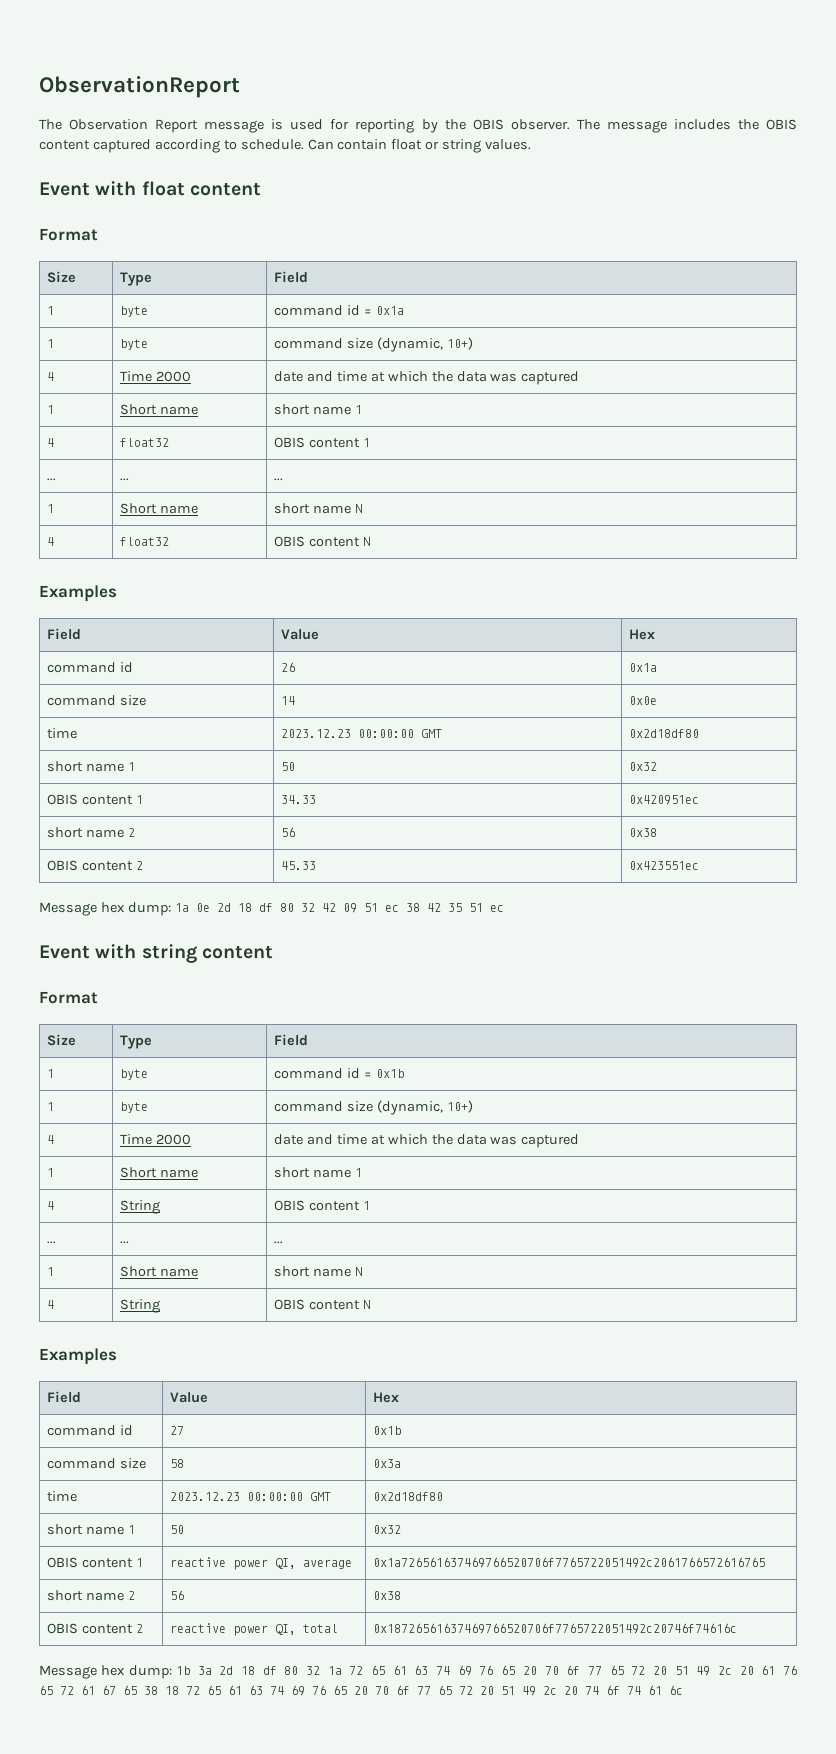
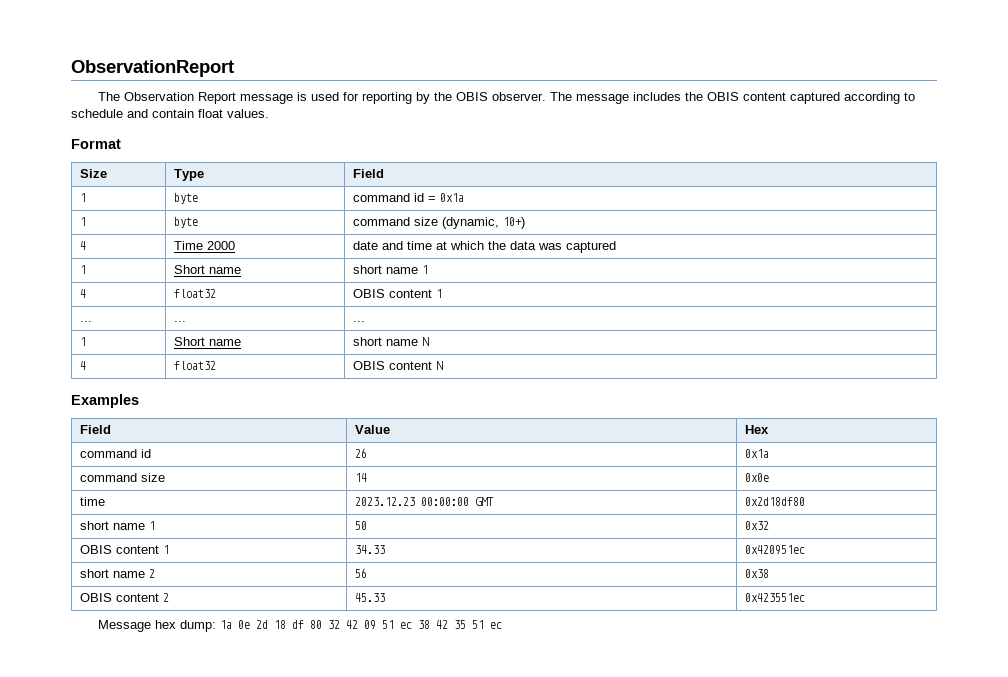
- The message includes the OBIS content captured according to schedule. Can contain float or string values.
- Event with float content
+ The message includes the OBIS content captured according to schedule and contain float values.
- Event with string content
- Format
- Size | Type | Field
- 1 | byte | command id = 0x1b
- 1 | byte | command size (dynamic, 10+)
- 4 | Time 2000 | date and time at which the data was captured
- 1 | Short name | short name 1
- 4 | String | OBIS content 1
- ... | ... | ...
- 1 | Short name | short name N
- 4 | String | OBIS content N
- Examples
- Field | Value | Hex
- command id | 27 | 0x1b
- command size | 58 | 0x3a
- time | 2023.12.23 00:00:00 GMT | 0x2d18df80
- short name 1 | 50 | 0x32
- OBIS content 1 | reactive power QI, average | 0x1a726561637469766520706f7765722051492c2061766572616765
- short name 2 | 56 | 0x38
- OBIS content 2 | reactive power QI, total | 0x18726561637469766520706f7765722051492c20746f74616c
- Message hex dump: 1b 3a 2d 18 df 80 32 1a 72 65 61 63 74 69 76 65 20 70 6f 77 65 72 20 51 49 2c 20 61 76 65 72 61 67 65 38 18 72 65 61 63 74 69 76 65 20 70 6f 77 65 72 20 51 49 2c 20 74 6f 74 61 6c

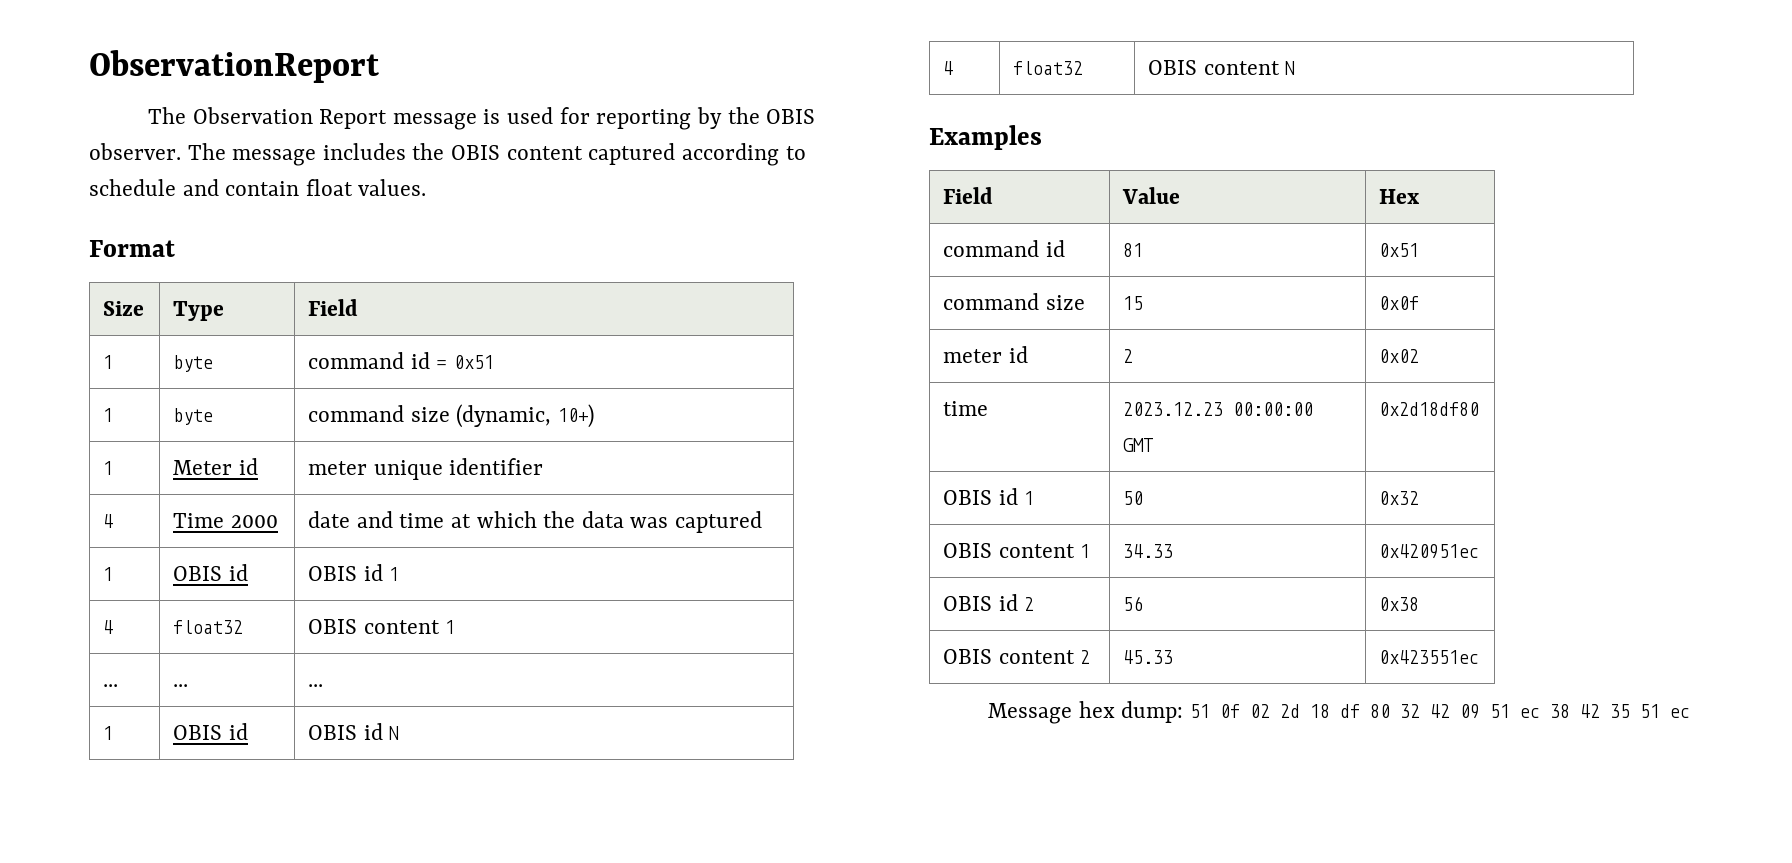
- 1 | byte | command id = 0x1a
+ 1 | byte | command id = 0x51
+ 1 | Meter id | meter unique identifier
- 1 | Short name | short name 1
+ 1 | OBIS id | OBIS id 1
- 1 | Short name | short name N
+ 1 | OBIS id | OBIS id N
- command id | 26 | 0x1a
+ command id | 81 | 0x51
- command size | 14 | 0x0e
+ command size | 15 | 0x0f
+ meter id | 2 | 0x02
- short name 1 | 50 | 0x32
+ OBIS id 1 | 50 | 0x32
- short name 2 | 56 | 0x38
+ OBIS id 2 | 56 | 0x38
- Message hex dump: 1a 0e 2d 18 df 80 32 42 09 51 ec 38 42 35 51 ec
+ Message hex dump: 51 0f 02 2d 18 df 80 32 42 09 51 ec 38 42 35 51 ec

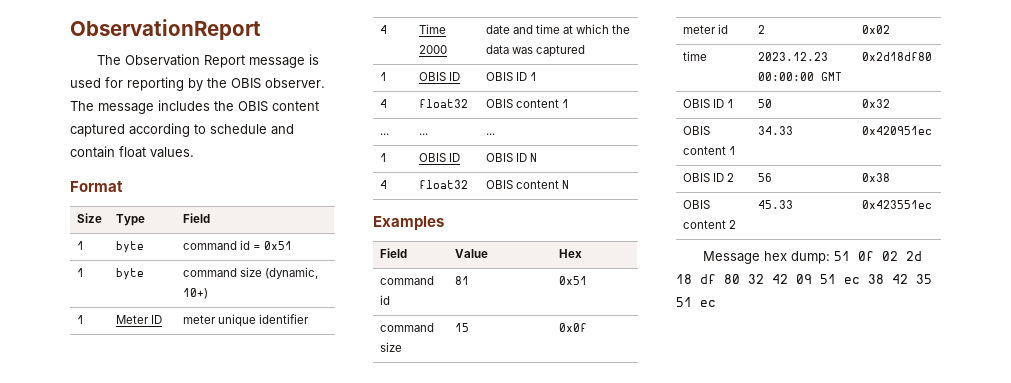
- 1 | Meter id | meter unique identifier
+ 1 | Meter ID | meter unique identifier
- 1 | OBIS id | OBIS id 1
+ 1 | OBIS ID | OBIS ID 1
- 1 | OBIS id | OBIS id N
+ 1 | OBIS ID | OBIS ID N
- OBIS id 1 | 50 | 0x32
+ OBIS ID 1 | 50 | 0x32
- OBIS id 2 | 56 | 0x38
+ OBIS ID 2 | 56 | 0x38

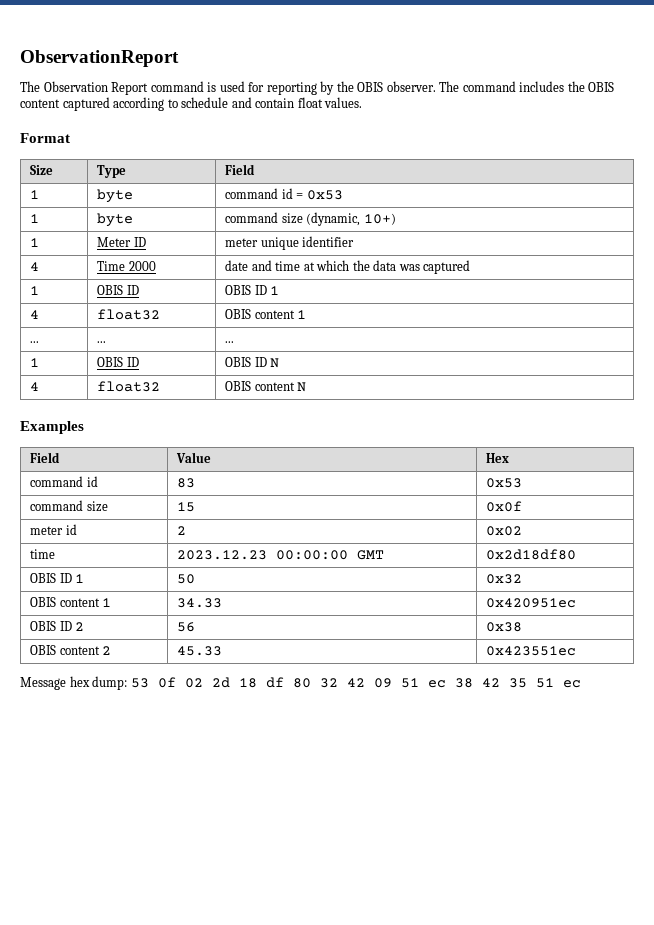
- The Observation Report message is used for reporting by the OBIS observer.
+ The Observation Report command is used for reporting by the OBIS observer.
- The message includes the OBIS content captured according to schedule and contain float values.
+ The command includes the OBIS content captured according to schedule and contain float values.
- 1 | byte | command id = 0x51
+ 1 | byte | command id = 0x53
- command id | 81 | 0x51
+ command id | 83 | 0x53
- Message hex dump: 51 0f 02 2d 18 df 80 32 42 09 51 ec 38 42 35 51 ec
+ Message hex dump: 53 0f 02 2d 18 df 80 32 42 09 51 ec 38 42 35 51 ec

